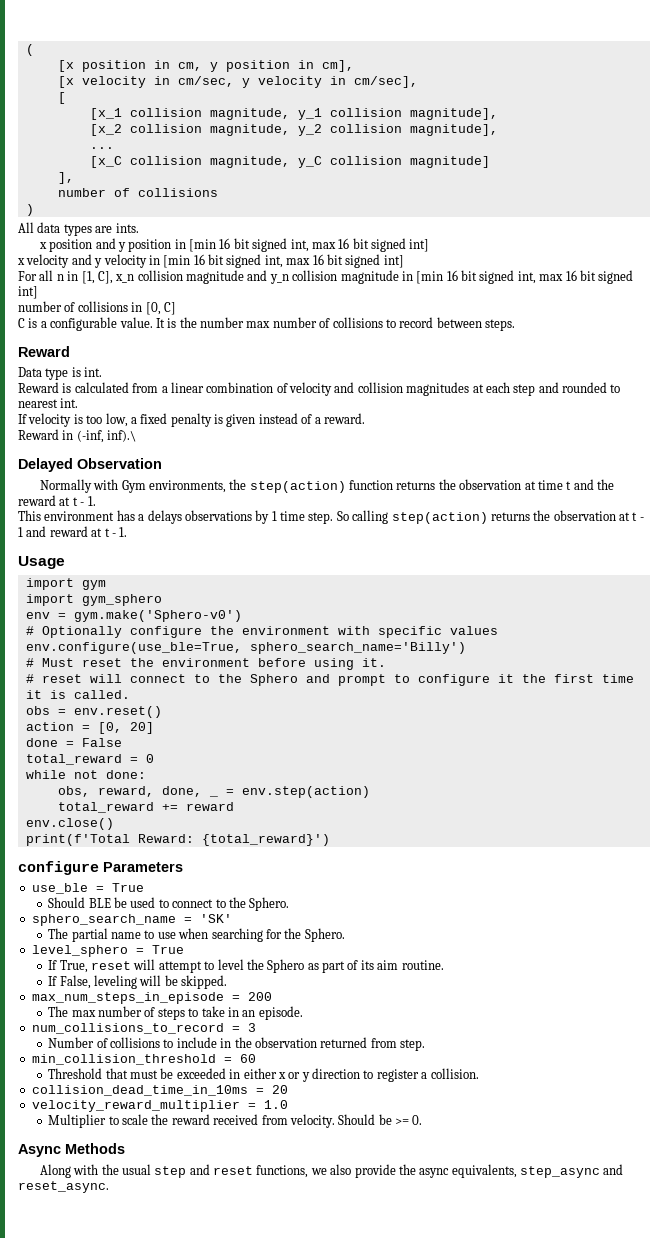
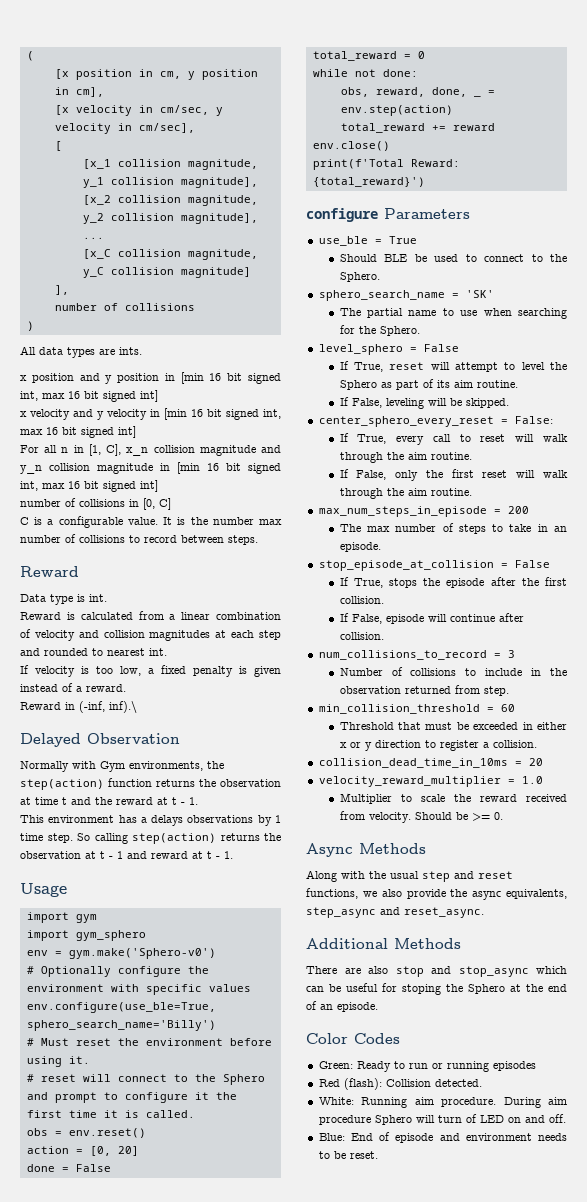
- level_sphero = True
+ level_sphero = False
+ center_sphero_every_reset = False:
+ If True, every call to reset will walk through the aim routine.
+ If False, only the first reset will walk through the aim routine.
+ stop_episode_at_collision = False
+ If True, stops the episode after the first collision.
+ If False, episode will continue after collision.
+ Additional Methods
+ There are also stop and stop_async which can be useful for stoping the Sphero at the end of an episode.
+ Color Codes
+ Green: Ready to run or running episodes
+ Red (flash): Collision detected.
+ White: Running aim procedure. During aim procedure Sphero will turn of LED on and off.
+ Blue: End of episode and environment needs to be reset.

